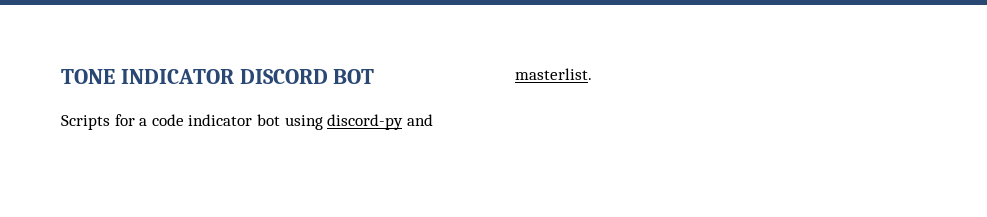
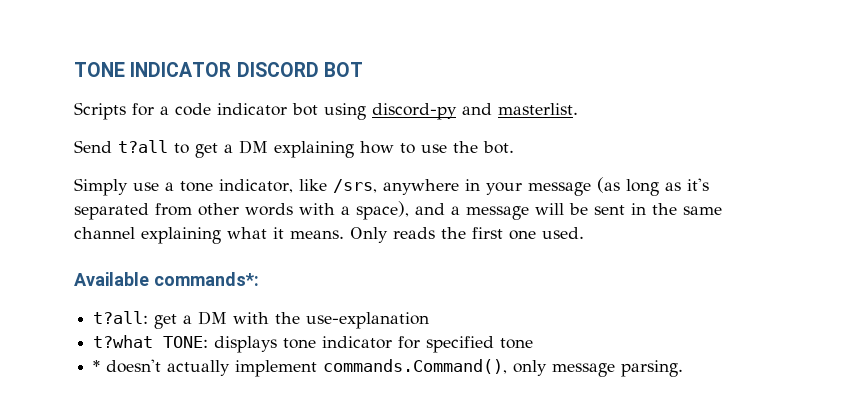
+ Send t?all to get a DM explaining how to use the bot.
+ Simply use a tone indicator, like /srs, anywhere in your message (as long as it's separated from other words with a space), and a message will be sent in the same channel explaining what it means. Only reads the first one used.
+ Available commands*:
+ t?all: get a DM with the use-explanation
+ t?what TONE: displays tone indicator for specified tone
+ * doesn't actually implement commands.Command(), only message parsing.

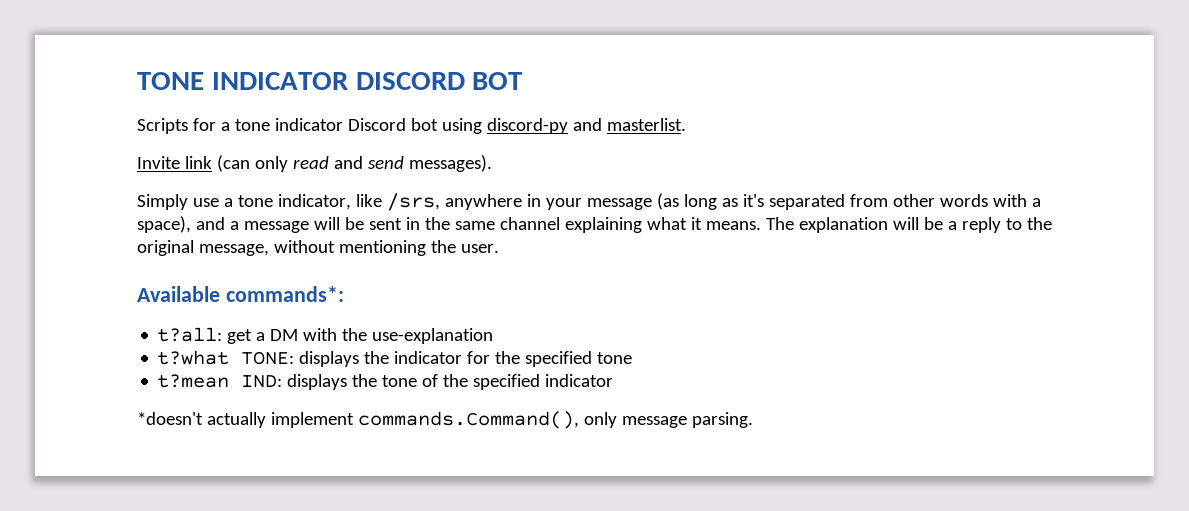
- Scripts for a code indicator bot using discord-py and masterlist.
+ Scripts for a tone indicator Discord bot using discord-py and masterlist.
- Send t?all to get a DM explaining how to use the bot.
+ Invite link (can only read and send messages).
- Only reads the first one used.
+ The explanation will be a reply to the original message, without mentioning the user.
- t?what TONE: displays tone indicator for specified tone
+ t?what TONE: displays the indicator for the specified tone
- * doesn't actually implement commands.Command(), only message parsing.
+ t?mean IND: displays the tone of the specified indicator
+ *doesn't actually implement commands.Command(), only message parsing.

